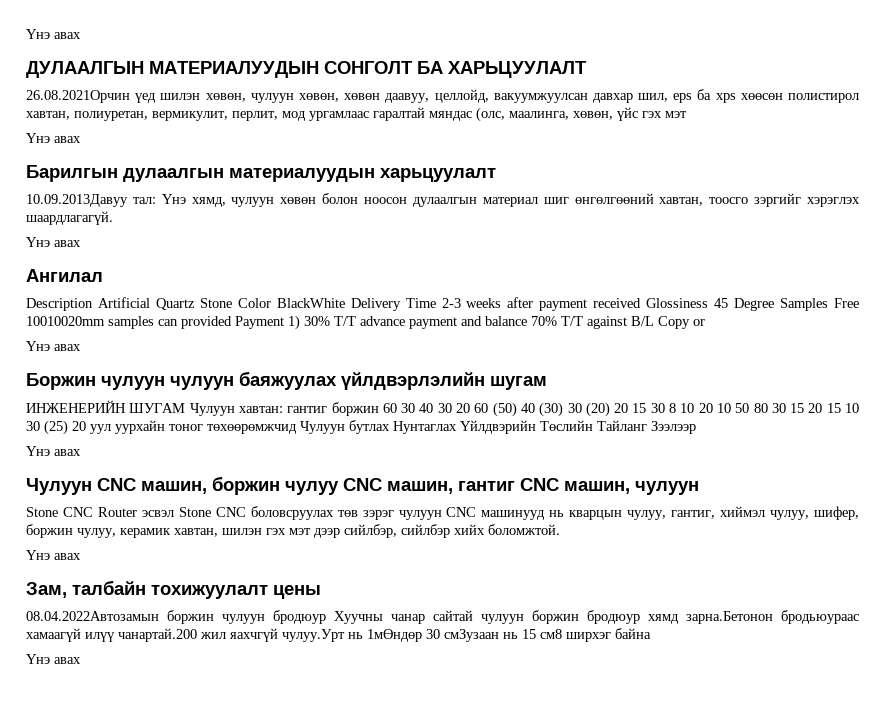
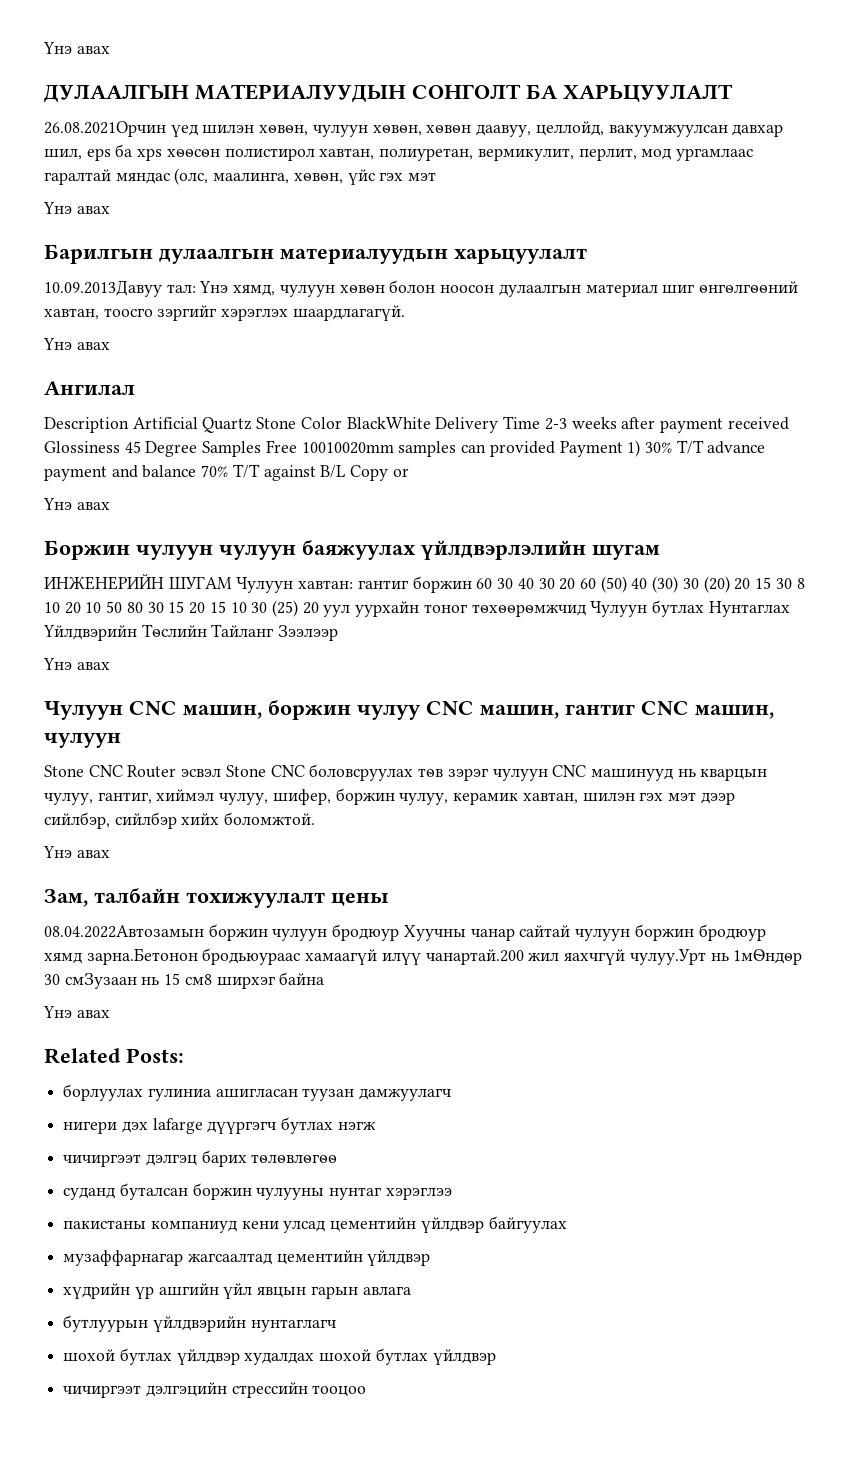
+ Related Posts:
+ борлуулах гулиниа ашигласан туузан дамжуулагч
+ нигери дэх lafarge дүүргэгч бутлах нэгж
+ чичиргээт дэлгэц барих төлөвлөгөө
+ суданд буталсан боржин чулууны нунтаг хэрэглээ
+ пакистаны компаниуд кени улсад цементийн үйлдвэр байгуулах
+ музаффарнагар жагсаалтад цементийн үйлдвэр
+ хүдрийн үр ашгийн үйл явцын гарын авлага
+ бутлуурын үйлдвэрийн нунтаглагч
+ шохой бутлах үйлдвэр худалдах шохой бутлах үйлдвэр
+ чичиргээт дэлгэцийн стрессийн тооцоо

